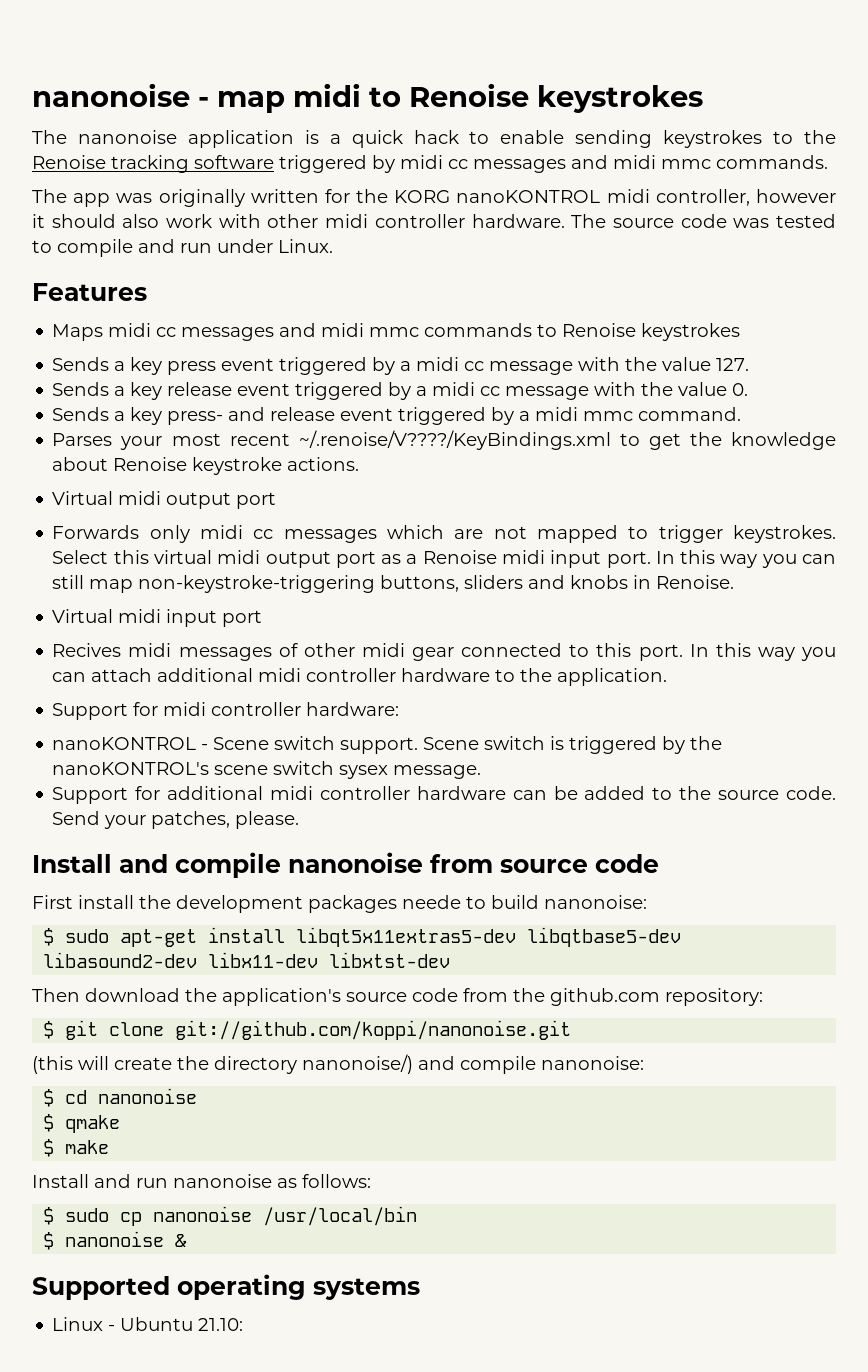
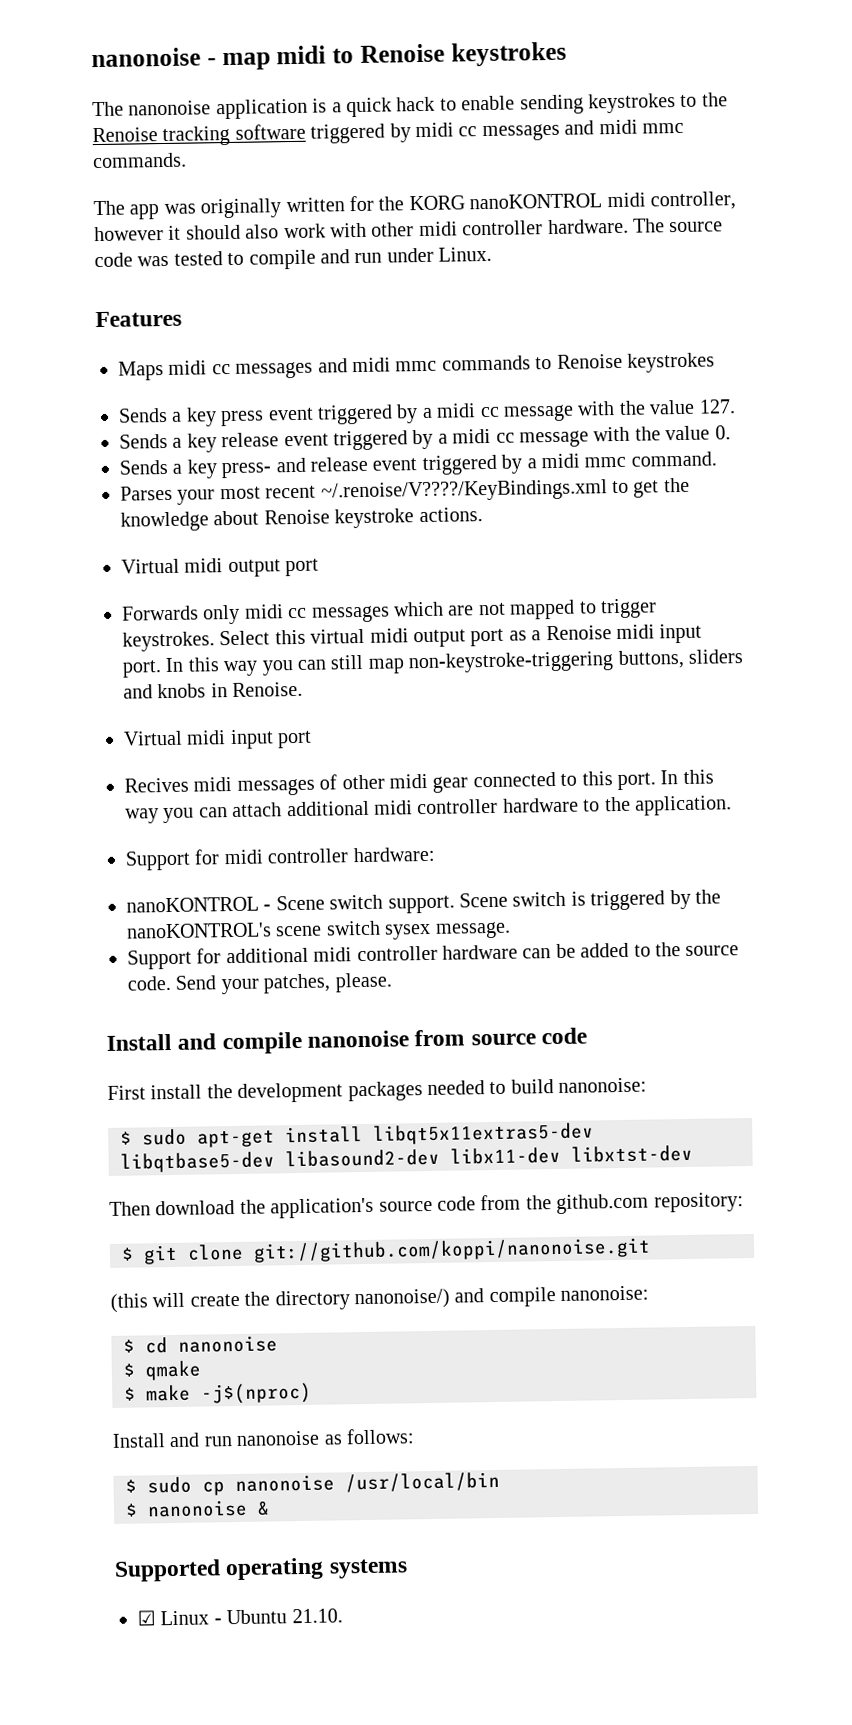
- First install the development packages neede to build nanonoise:
+ First install the development packages needed to build nanonoise:
- $ make
+ $ make -j$(nproc)
- Linux - Ubuntu 21.10:
+ ☑ Linux - Ubuntu 21.10.

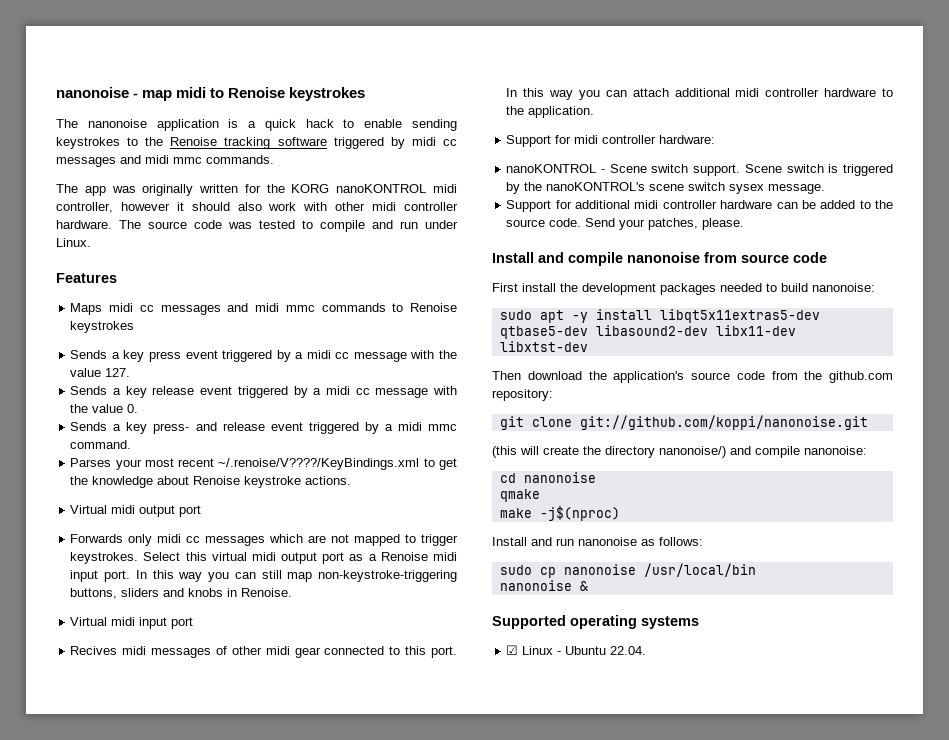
- $ sudo apt-get install libqt5x11extras5-dev libqtbase5-dev libasound2-dev libx11-dev libxtst-dev
+ sudo apt -y install libqt5x11extras5-dev qtbase5-dev libasound2-dev libx11-dev libxtst-dev
- $ git clone git://github.com/koppi/nanonoise.git
+ git clone git://github.com/koppi/nanonoise.git
- $ cd nanonoise
+ cd nanonoise
- $ qmake
+ qmake
- $ make -j$(nproc)
+ make -j$(nproc)
- $ sudo cp nanonoise /usr/local/bin
+ sudo cp nanonoise /usr/local/bin
- $ nanonoise &
+ nanonoise &
- ☑ Linux - Ubuntu 21.10.
+ ☑ Linux - Ubuntu 22.04.

